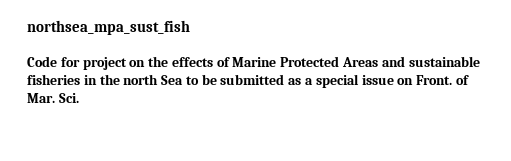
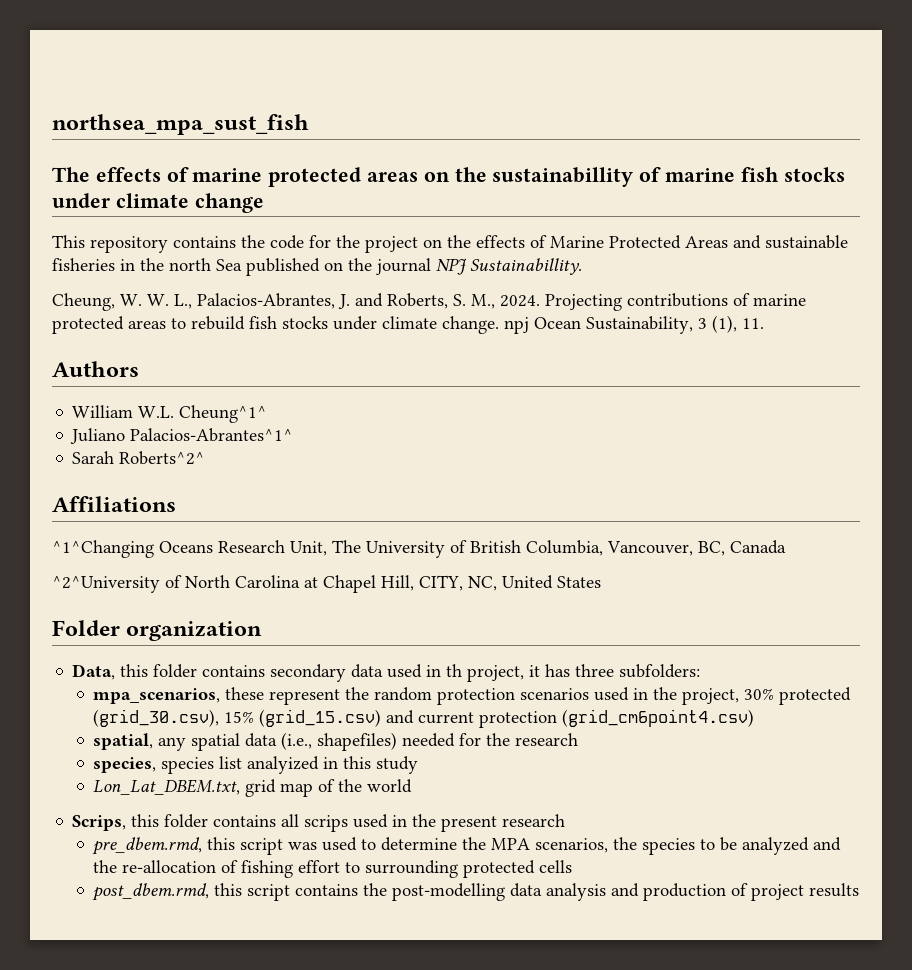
- Code for project on the effects of Marine Protected Areas and sustainable fisheries in the north Sea to be submitted as a special issue on Front. of Mar. Sci.
+ The effects of marine protected areas on the sustainabillity of marine fish stocks under climate change
+ This repository contains the code for the project on the effects of Marine Protected Areas and sustainable fisheries in the north Sea published on the journal NPJ Sustainabillity.
+ Cheung, W. W. L., Palacios-Abrantes, J. and Roberts, S. M., 2024. Projecting contributions of marine protected areas to rebuild fish stocks under climate change. npj Ocean Sustainability, 3 (1), 11.
+ Authors
+ William W.L. Cheung^1^
+ Juliano Palacios-Abrantes^1^
+ Sarah Roberts^2^
+ Affiliations
+ ^1^Changing Oceans Research Unit, The University of British Columbia, Vancouver, BC, Canada
+ ^2^University of North Carolina at Chapel Hill, CITY, NC, United States
+ Folder organization
+ Data, this folder contains secondary data used in th project, it has three subfolders:
+ mpa_scenarios, these represent the random protection scenarios used in the project, 30% protected (grid_30.csv), 15% (grid_15.csv) and current protection (grid_cm6point4.csv)
+ spatial, any spatial data (i.e., shapefiles) needed for the research
+ species, species list analyized in this study
+ Lon_Lat_DBEM.txt, grid map of the world
+ Scrips, this folder contains all scrips used in the present research
+ pre_dbem.rmd, this script was used to determine the MPA scenarios, the species to be analyzed and the re-allocation of fishing effort to surrounding protected cells
+ post_dbem.rmd, this script contains the post-modelling data analysis and production of project results

